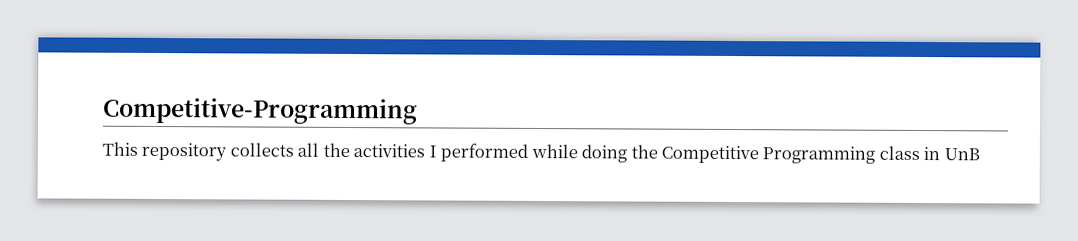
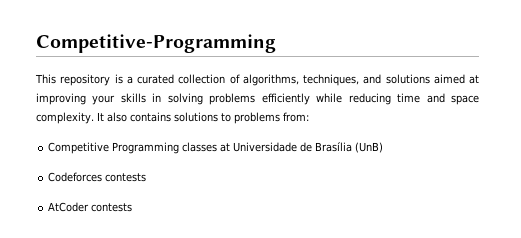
- This repository collects all the activities I performed while doing the Competitive Programming class in UnB
+ This repository is a curated collection of algorithms, techniques, and solutions aimed at improving your skills in solving problems efficiently while reducing time and space complexity. It also contains solutions to problems from:
+ Competitive Programming classes at Universidade de Brasília (UnB)
+ Codeforces contests
+ AtCoder contests

